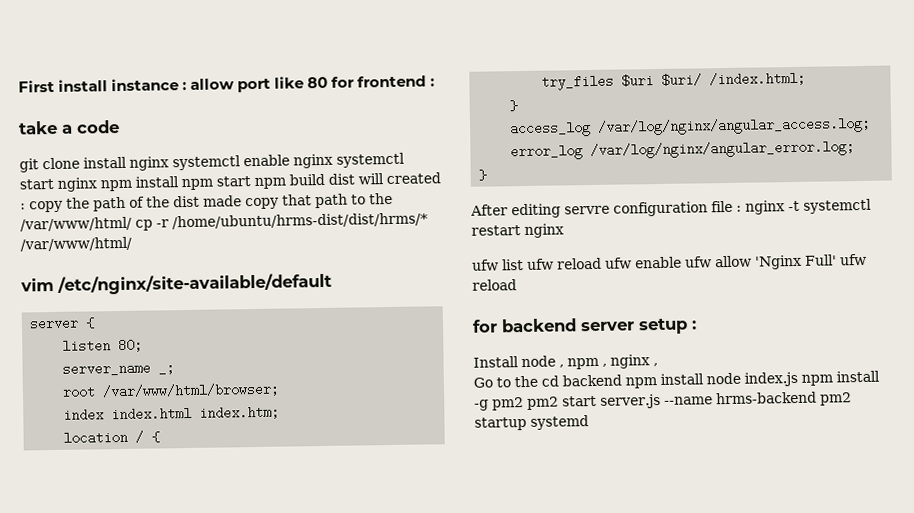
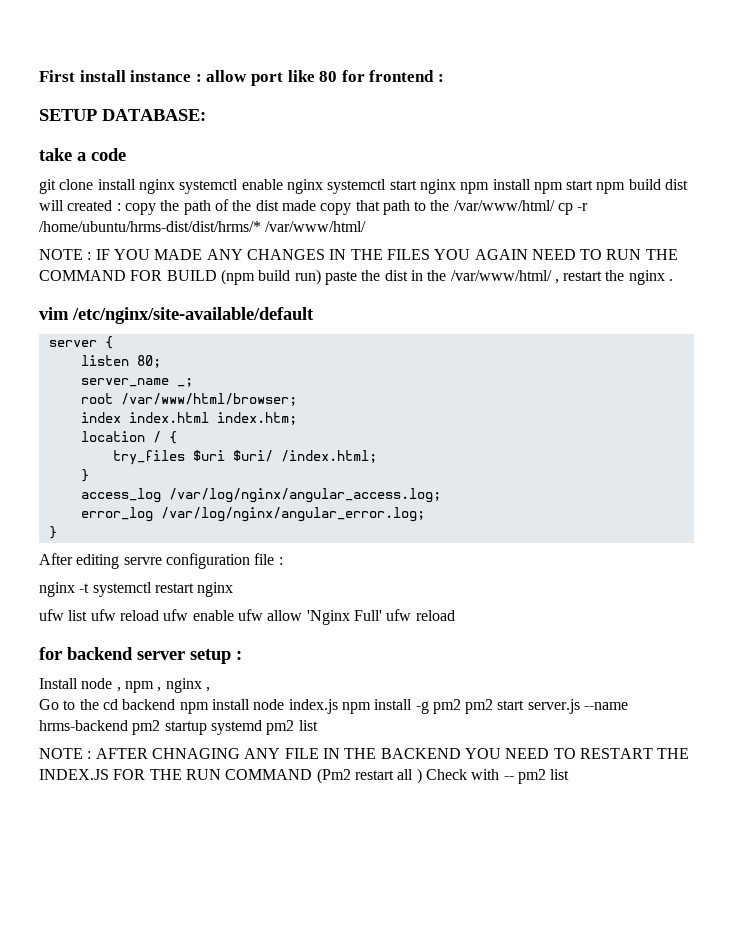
+ SETUP DATABASE:
+ NOTE : IF YOU MADE ANY CHANGES IN THE FILES YOU AGAIN NEED TO RUN THE COMMAND FOR BUILD (npm build run) paste the dist in the /var/www/html/ , restart the nginx .
- After editing servre configuration file : nginx -t systemctl restart nginx
+ After editing servre configuration file :
+ nginx -t systemctl restart nginx
- Go to the cd backend npm install node index.js npm install -g pm2 pm2 start server.js --name hrms-backend pm2 startup systemd
+ Go to the cd backend npm install node index.js npm install -g pm2 pm2 start server.js --name hrms-backend pm2 startup systemd pm2 list
+ NOTE : AFTER CHNAGING ANY FILE IN THE BACKEND YOU NEED TO RESTART THE INDEX.JS FOR THE RUN COMMAND (Pm2 restart all ) Check with -- pm2 list

